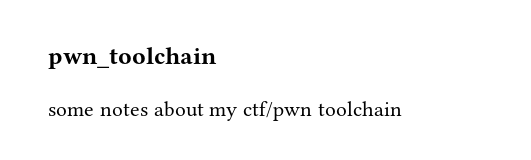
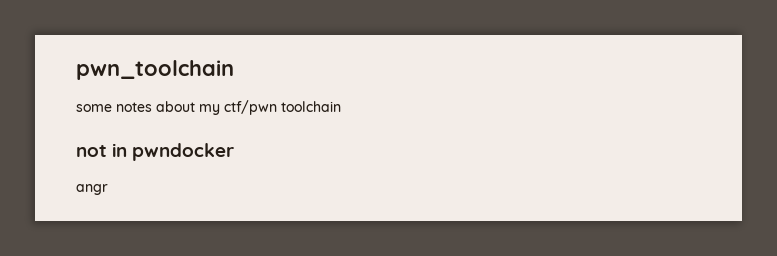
+ not in pwndocker
+ angr

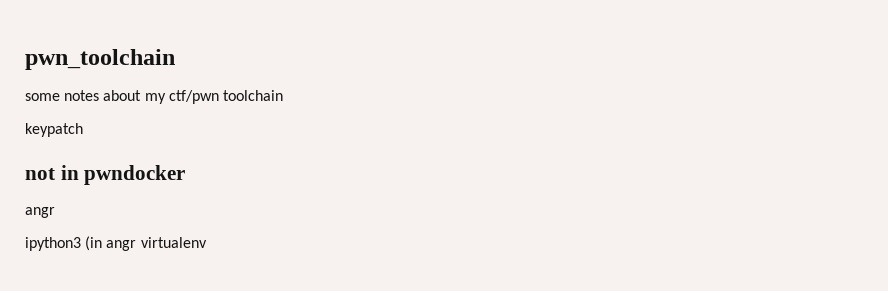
+ keypatch
+ ipython3 (in angr virtualenv

